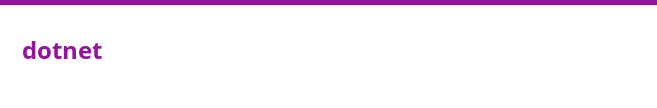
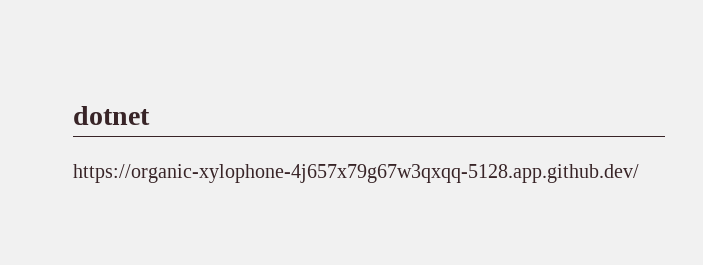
+ https://organic-xylophone-4j657x79g67w3qxqq-5128.app.github.dev/

